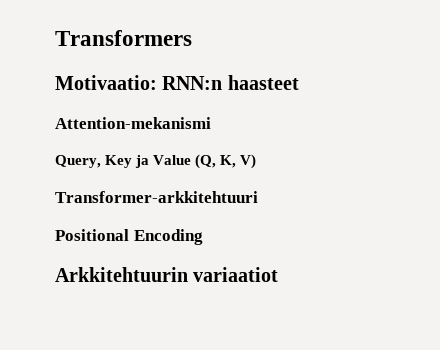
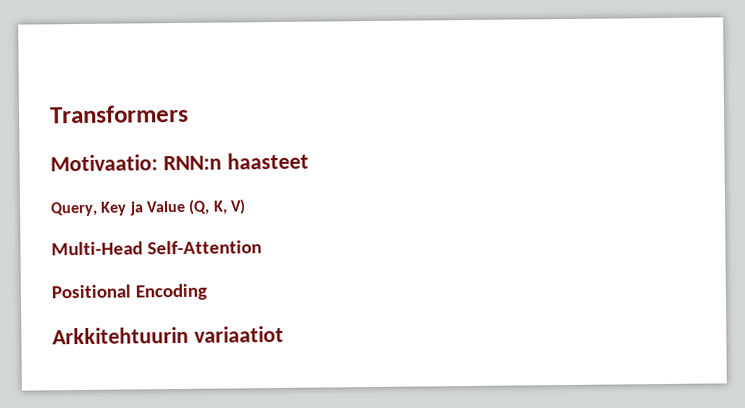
- Attention-mekanismi
- Transformer-arkkitehtuuri
+ Multi-Head Self-Attention

